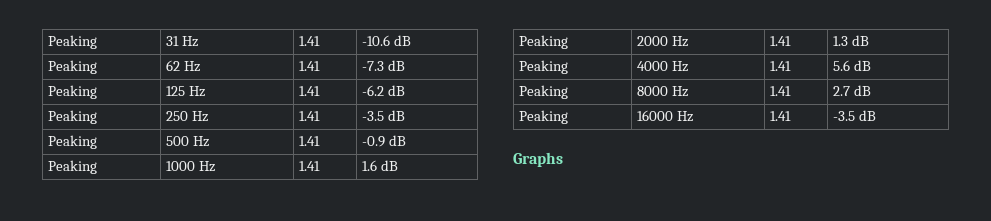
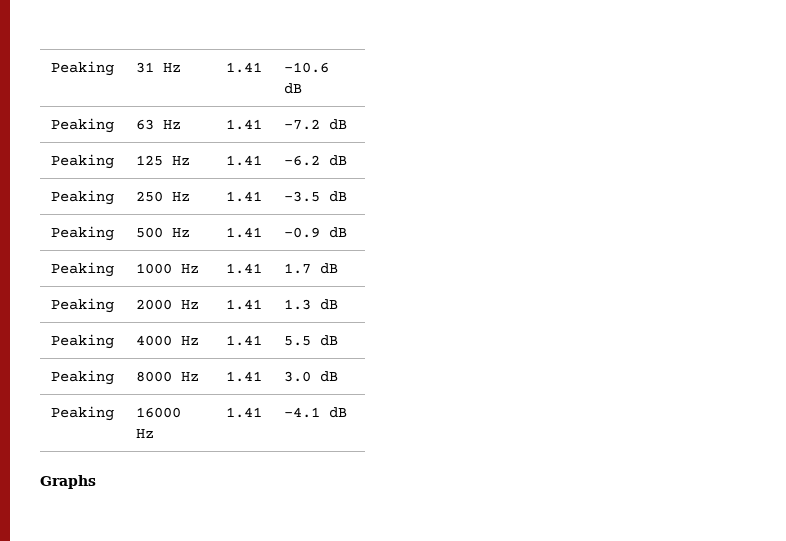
- Peaking | 62 Hz | 1.41 | -7.3 dB
+ Peaking | 63 Hz | 1.41 | -7.2 dB
- Peaking | 1000 Hz | 1.41 | 1.6 dB
+ Peaking | 1000 Hz | 1.41 | 1.7 dB
- Peaking | 4000 Hz | 1.41 | 5.6 dB
+ Peaking | 4000 Hz | 1.41 | 5.5 dB
- Peaking | 8000 Hz | 1.41 | 2.7 dB
+ Peaking | 8000 Hz | 1.41 | 3.0 dB
- Peaking | 16000 Hz | 1.41 | -3.5 dB
+ Peaking | 16000 Hz | 1.41 | -4.1 dB

